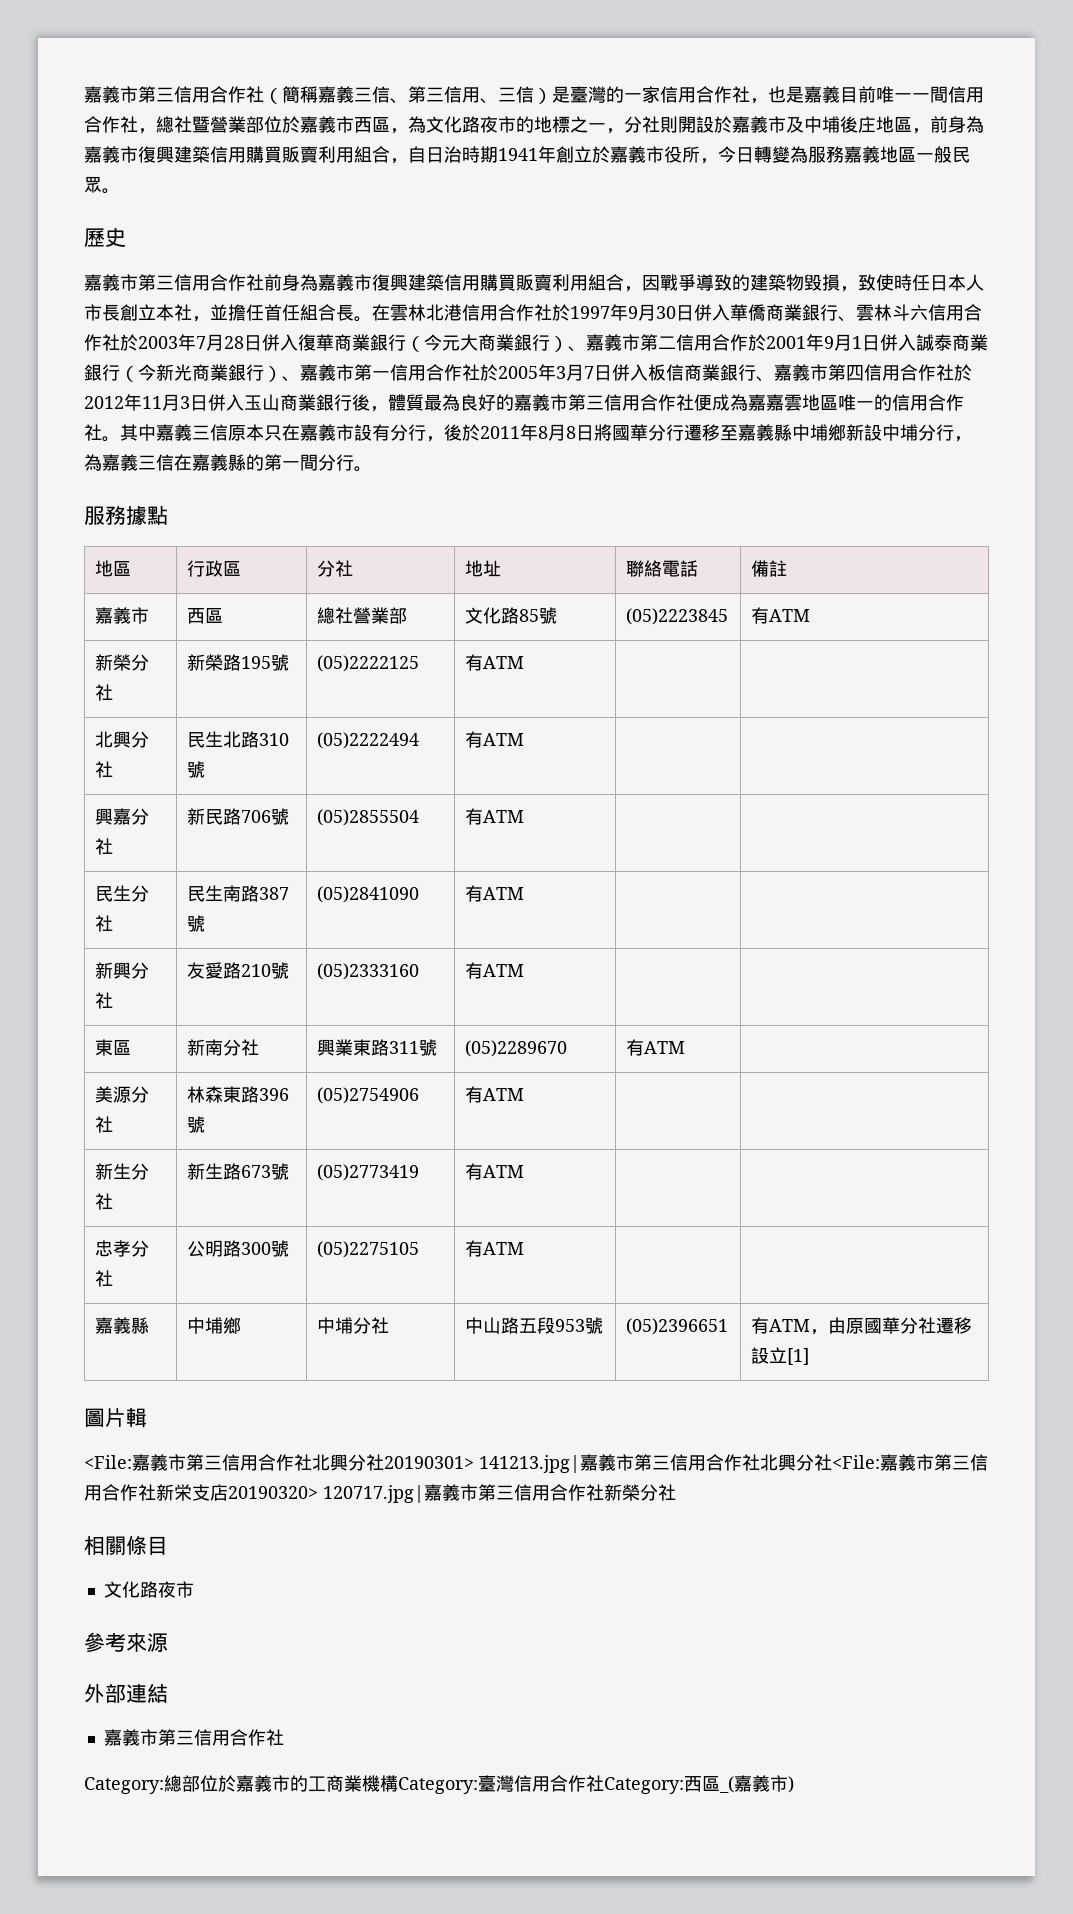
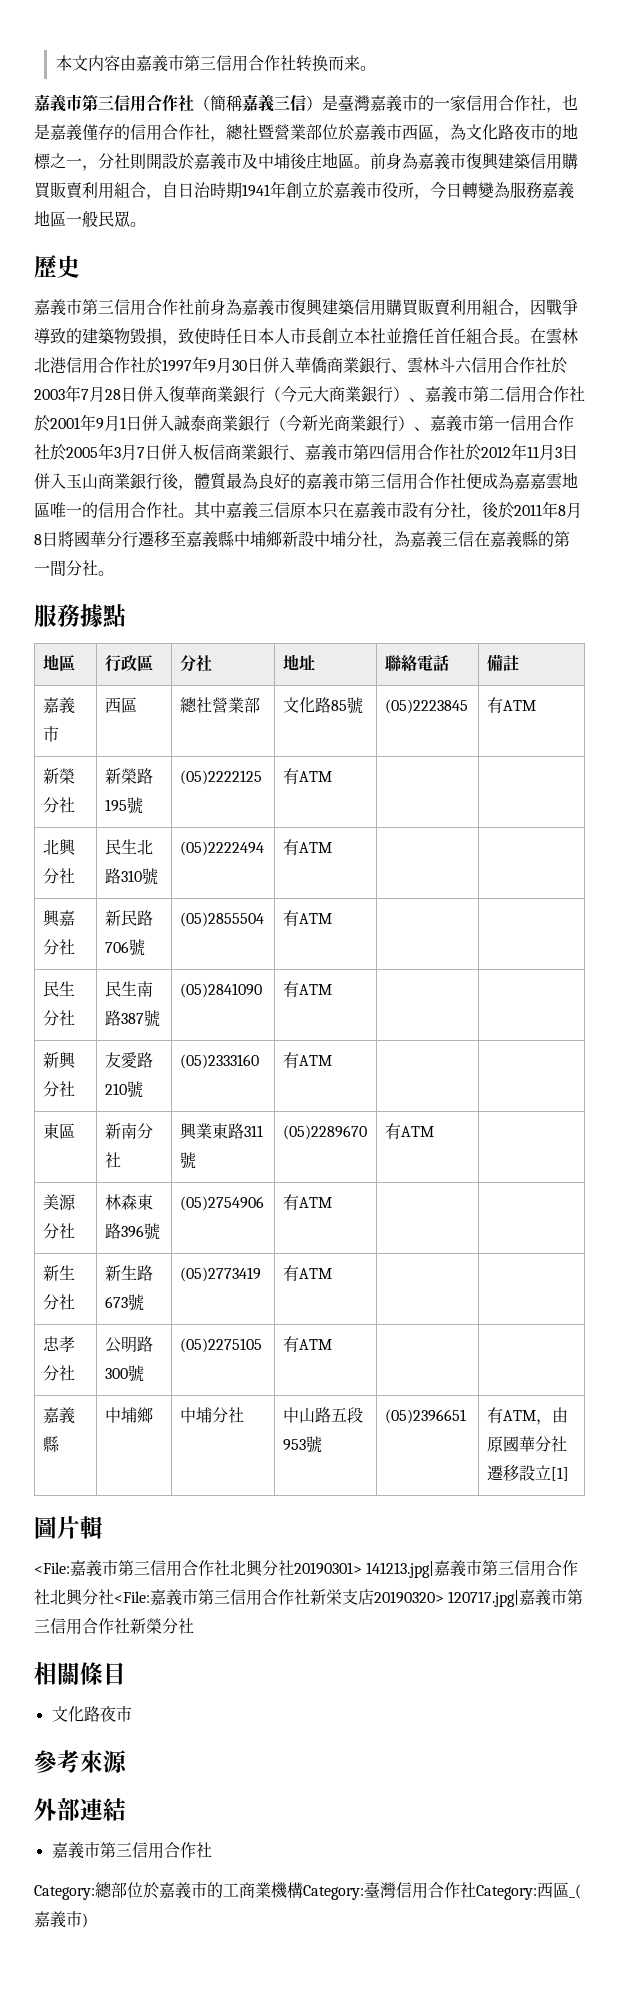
+ 本文内容由嘉義市第三信用合作社转换而来。
- 嘉義市第三信用合作社（簡稱嘉義三信、第三信用、三信）是臺灣的一家信用合作社，也是嘉義目前唯一一間信用合作社，總社暨營業部位於嘉義市西區，為文化路夜市的地標之一，分社則開設於嘉義市及中埔後庄地區，前身為嘉義市復興建築信用購買販賣利用組合，自日治時期1941年創立於嘉義市役所，今日轉變為服務嘉義地區一般民眾。
+ 嘉義市第三信用合作社（簡稱嘉義三信）是臺灣嘉義市的一家信用合作社，也是嘉義僅存的信用合作社，總社暨營業部位於嘉義市西區，為文化路夜市的地標之一，分社則開設於嘉義市及中埔後庄地區。前身為嘉義市復興建築信用購買販賣利用組合，自日治時期1941年創立於嘉義市役所，今日轉變為服務嘉義地區一般民眾。
- 嘉義市第三信用合作社前身為嘉義市復興建築信用購買販賣利用組合，因戰爭導致的建築物毀損，致使時任日本人市長創立本社，並擔任首任組合長。
+ 嘉義市第三信用合作社前身為嘉義市復興建築信用購買販賣利用組合，因戰爭導致的建築物毀損，致使時任日本人市長創立本社並擔任首任組合長。
- 在雲林北港信用合作社於1997年9月30日併入華僑商業銀行、雲林斗六信用合作社於2003年7月28日併入復華商業銀行（今元大商業銀行）、嘉義市第二信用合作於2001年9月1日併入誠泰商業銀行（今新光商業銀行）、嘉義市第一信用合作社於2005年3月7日併入板信商業銀行、嘉義市第四信用合作社於2012年11月3日併入玉山商業銀行後，體質最為良好的嘉義市第三信用合作社便成為嘉嘉雲地區唯一的信用合作社。
+ 在雲林北港信用合作社於1997年9月30日併入華僑商業銀行、雲林斗六信用合作社於2003年7月28日併入復華商業銀行（今元大商業銀行）、嘉義市第二信用合作社於2001年9月1日併入誠泰商業銀行（今新光商業銀行）、嘉義市第一信用合作社於2005年3月7日併入板信商業銀行、嘉義市第四信用合作社於2012年11月3日併入玉山商業銀行後，體質最為良好的嘉義市第三信用合作社便成為嘉嘉雲地區唯一的信用合作社。
- 其中嘉義三信原本只在嘉義市設有分行，後於2011年8月8日將國華分行遷移至嘉義縣中埔鄉新設中埔分行，為嘉義三信在嘉義縣的第一間分行。
+ 其中嘉義三信原本只在嘉義市設有分社，後於2011年8月8日將國華分行遷移至嘉義縣中埔鄉新設中埔分社，為嘉義三信在嘉義縣的第一間分社。

